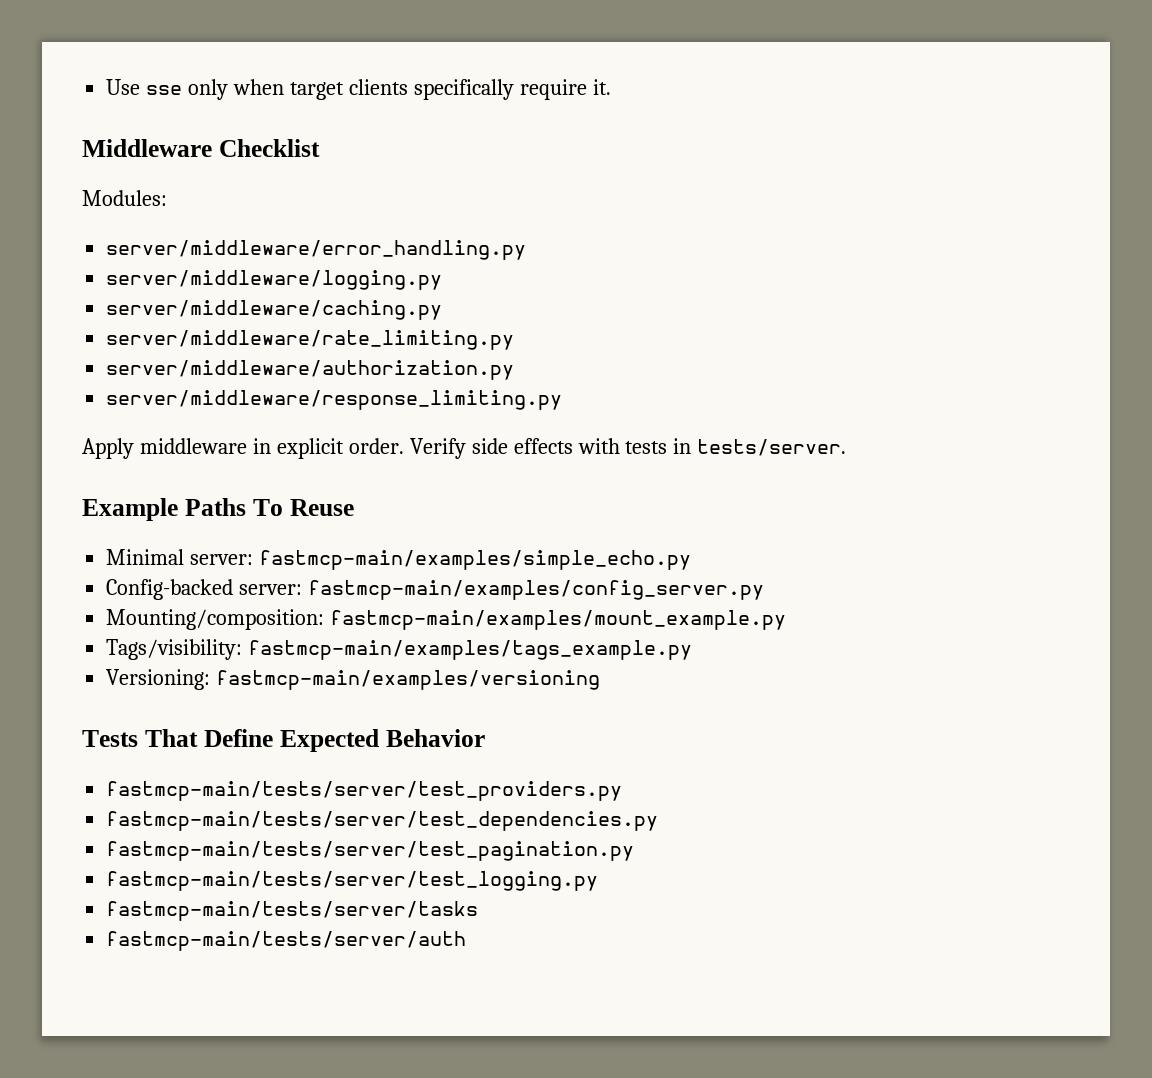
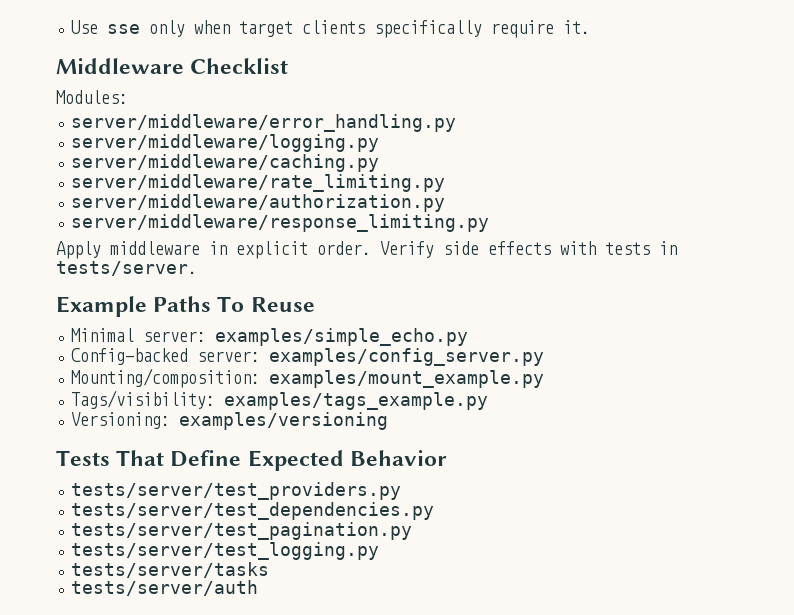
- Minimal server: fastmcp-main/examples/simple_echo.py
+ Minimal server: examples/simple_echo.py
- Config-backed server: fastmcp-main/examples/config_server.py
+ Config-backed server: examples/config_server.py
- Mounting/composition: fastmcp-main/examples/mount_example.py
+ Mounting/composition: examples/mount_example.py
- Tags/visibility: fastmcp-main/examples/tags_example.py
+ Tags/visibility: examples/tags_example.py
- Versioning: fastmcp-main/examples/versioning
+ Versioning: examples/versioning
- fastmcp-main/tests/server/test_providers.py
- fastmcp-main/tests/server/test_dependencies.py
- fastmcp-main/tests/server/test_pagination.py
- fastmcp-main/tests/server/test_logging.py
- fastmcp-main/tests/server/tasks
- fastmcp-main/tests/server/auth
+ tests/server/test_providers.py
+ tests/server/test_dependencies.py
+ tests/server/test_pagination.py
+ tests/server/test_logging.py
+ tests/server/tasks
+ tests/server/auth

